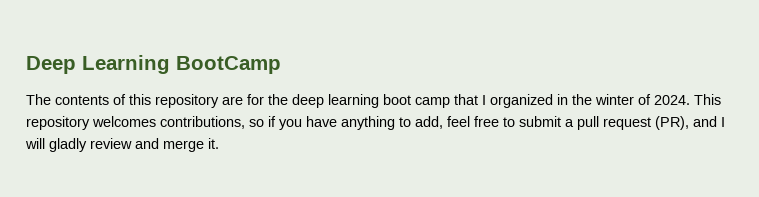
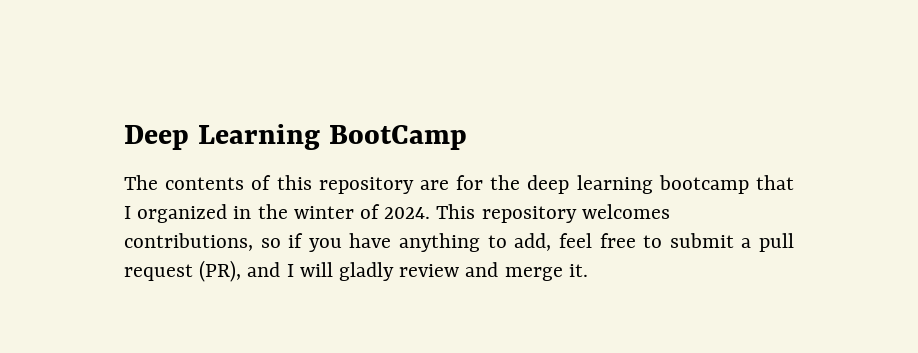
- The contents of this repository are for the deep learning boot camp that I organized in the winter of 2024.
+ The contents of this repository are for the deep learning bootcamp that I organized in the winter of 2024.

